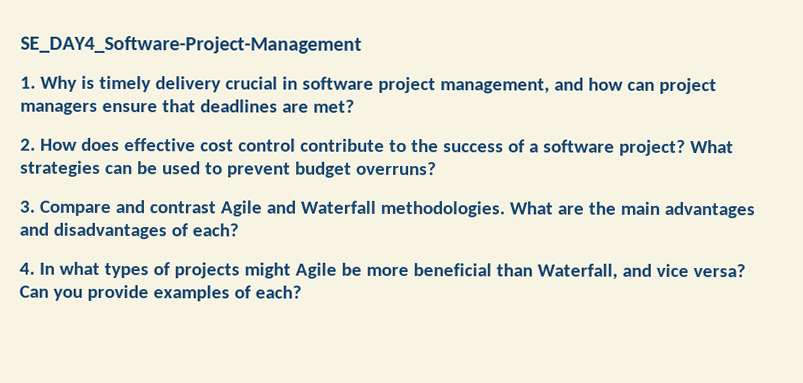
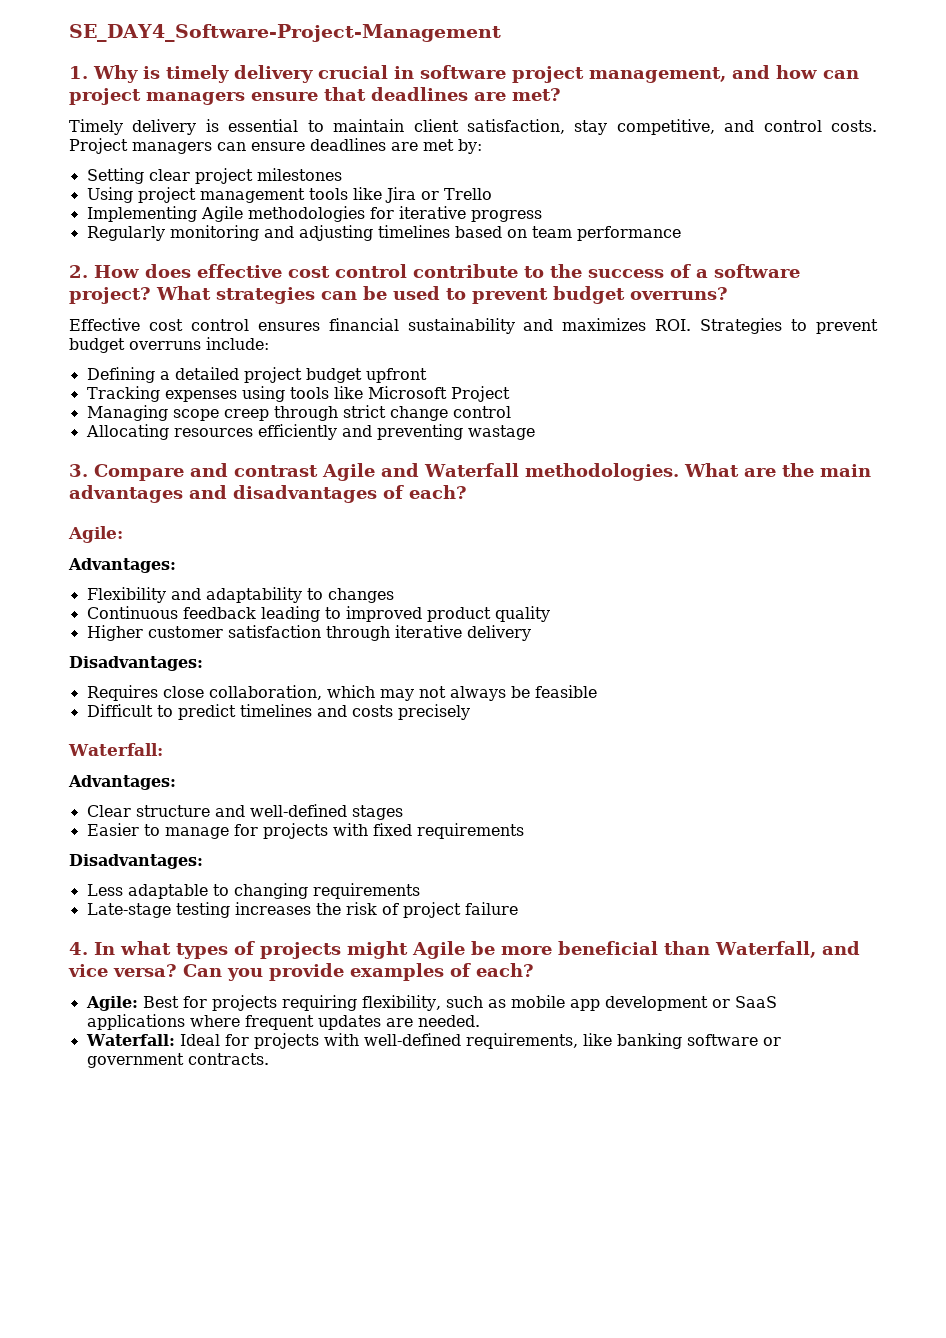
+ Timely delivery is essential to maintain client satisfaction, stay competitive, and control costs. Project managers can ensure deadlines are met by:
+ Setting clear project milestones
+ Using project management tools like Jira or Trello
+ Implementing Agile methodologies for iterative progress
+ Regularly monitoring and adjusting timelines based on team performance
+ Effective cost control ensures financial sustainability and maximizes ROI. Strategies to prevent budget overruns include:
+ Defining a detailed project budget upfront
+ Tracking expenses using tools like Microsoft Project
+ Managing scope creep through strict change control
+ Allocating resources efficiently and preventing wastage
  What are the main advantages and disadvantages of each?
+ Agile:
+ Advantages:
+ Flexibility and adaptability to changes
+ Continuous feedback leading to improved product quality
+ Higher customer satisfaction through iterative delivery
+ Disadvantages:
+ Requires close collaboration, which may not always be feasible
+ Difficult to predict timelines and costs precisely
+ Waterfall:
+ Advantages:
+ Clear structure and well-defined stages
+ Easier to manage for projects with fixed requirements
+ Disadvantages:
+ Less adaptable to changing requirements
+ Late-stage testing increases the risk of project failure
+ Agile: Best for projects requiring flexibility, such as mobile app development or SaaS applications where frequent updates are needed.
+ Waterfall: Ideal for projects with well-defined requirements, like banking software or government contracts.

